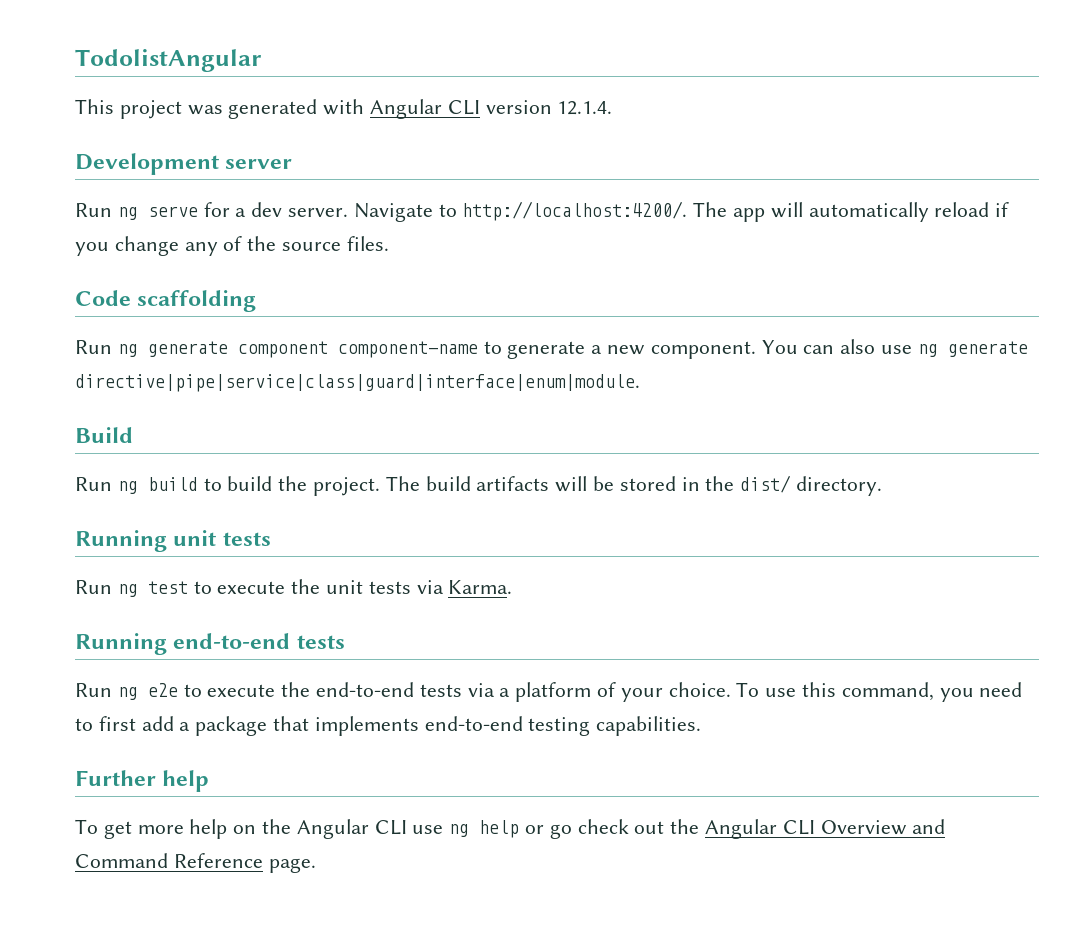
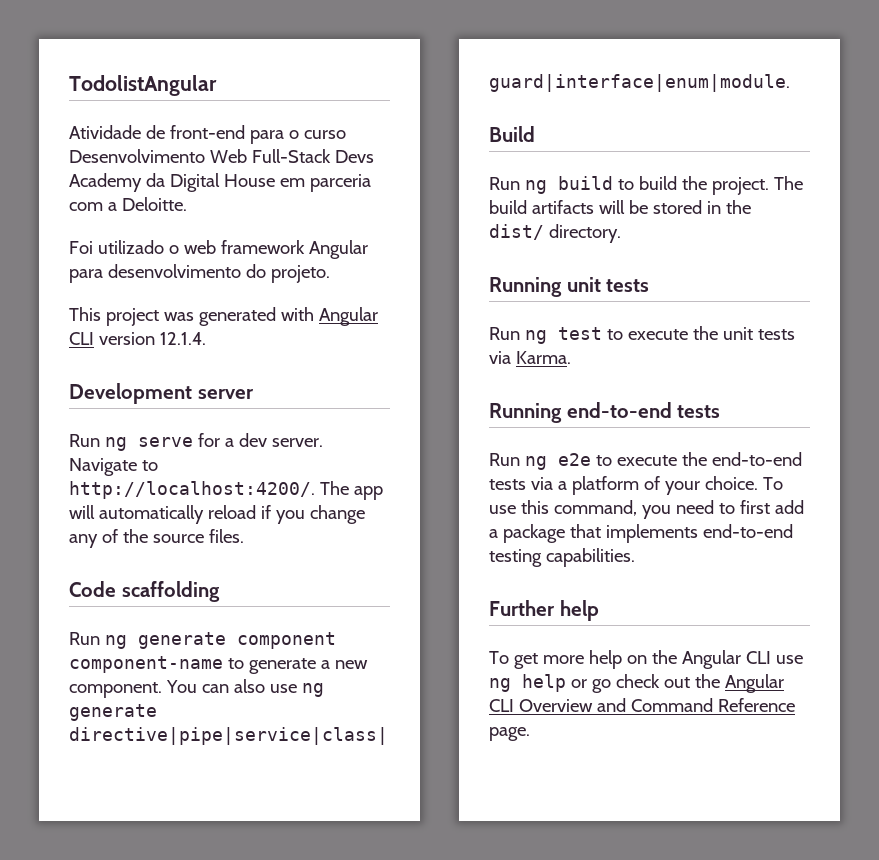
+ Atividade de front-end para o curso Desenvolvimento Web Full-Stack Devs Academy da Digital House em parceria com a Deloitte.
+ Foi utilizado o web framework Angular para desenvolvimento do projeto.

